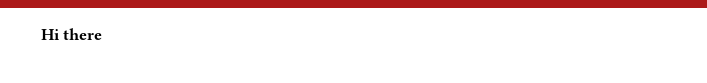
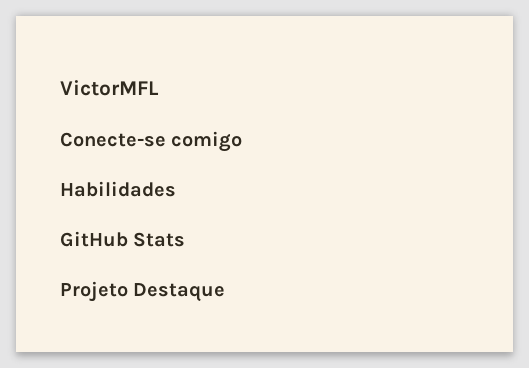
- Hi there
+ VictorMFL
+ Conecte-se comigo
+ Habilidades
+ GitHub Stats
+ Projeto Destaque

